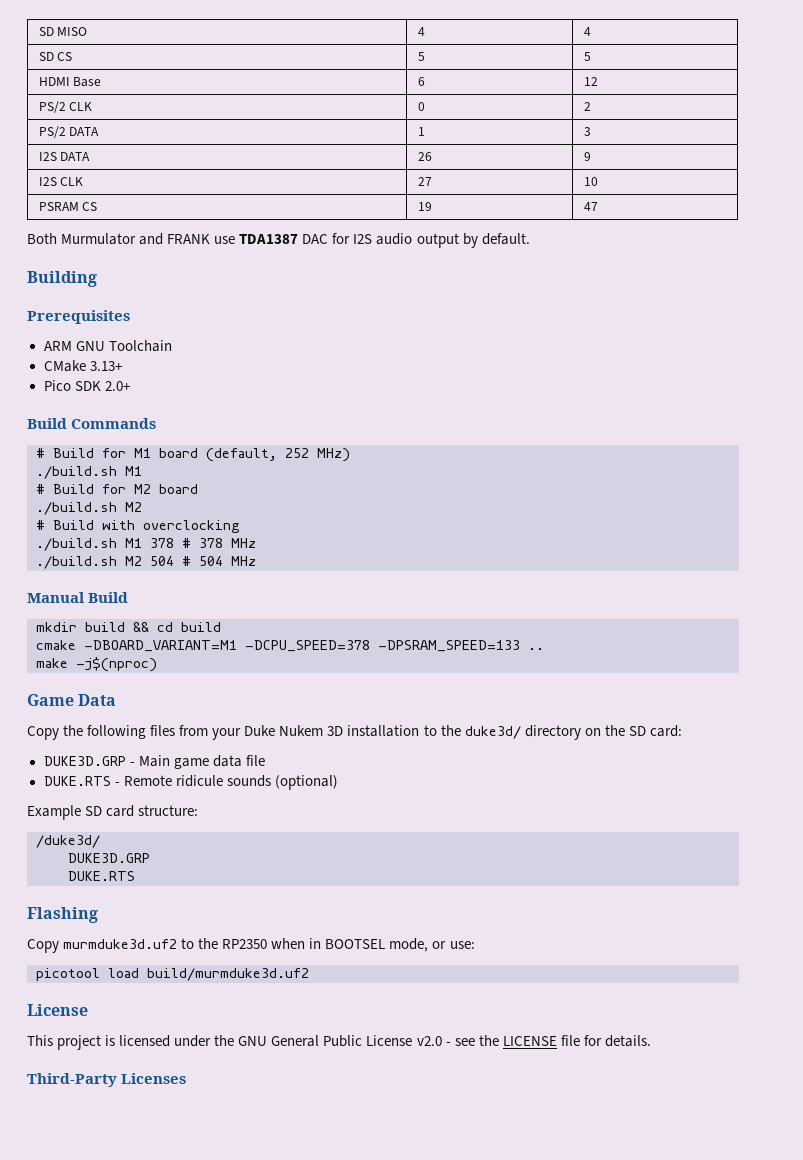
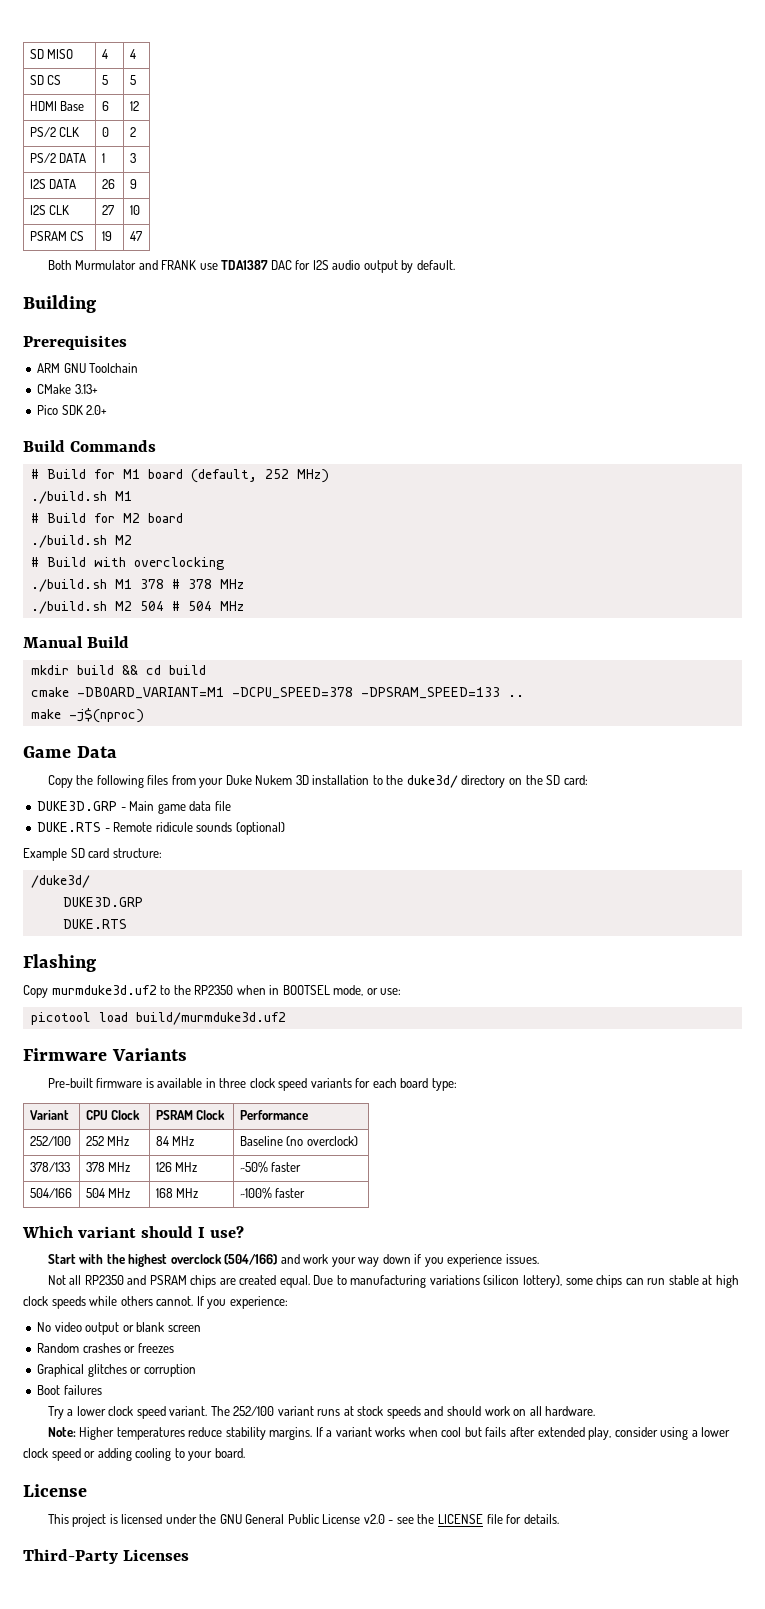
+ Firmware Variants
+ Pre-built firmware is available in three clock speed variants for each board type:
+ Variant | CPU Clock | PSRAM Clock | Performance
+ 252/100 | 252 MHz | 84 MHz | Baseline (no overclock)
+ 378/133 | 378 MHz | 126 MHz | ~50% faster
+ 504/166 | 504 MHz | 168 MHz | ~100% faster
+ Which variant should I use?
+ Start with the highest overclock (504/166) and work your way down if you experience issues.
+ Not all RP2350 and PSRAM chips are created equal. Due to manufacturing variations (silicon lottery), some chips can run stable at high clock speeds while others cannot. If you experience:
+ No video output or blank screen
+ Random crashes or freezes
+ Graphical glitches or corruption
+ Boot failures
+ Try a lower clock speed variant. The 252/100 variant runs at stock speeds and should work on all hardware.
+ Note: Higher temperatures reduce stability margins. If a variant works when cool but fails after extended play, consider using a lower clock speed or adding cooling to your board.

